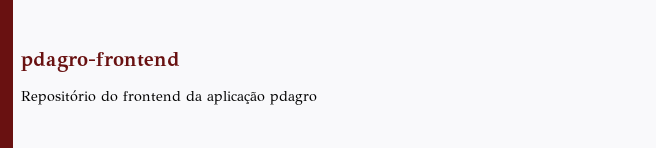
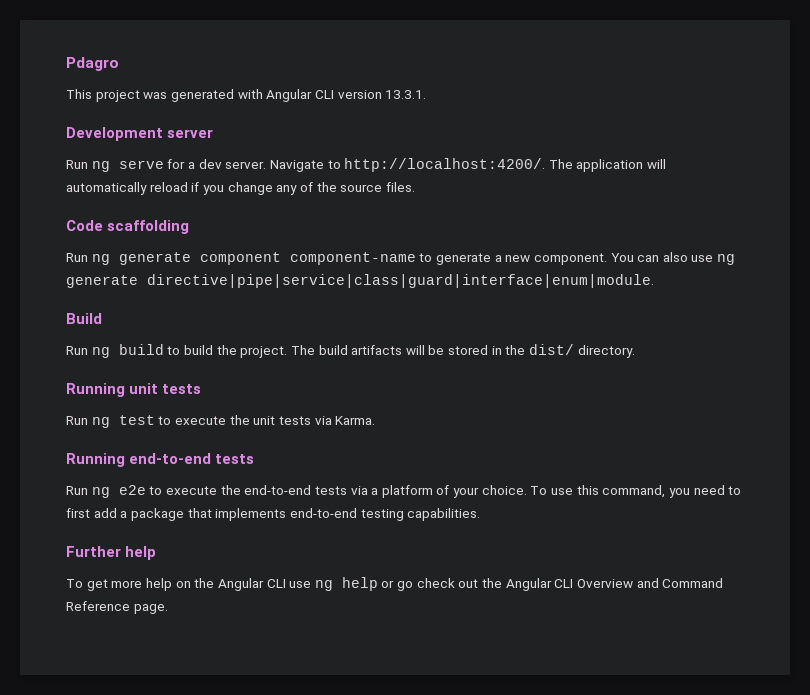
- pdagro-frontend
- Repositório do frontend da aplicação pdagro
+ Pdagro
+ This project was generated with Angular CLI version 13.3.1.
+ Development server
+ Run ng serve for a dev server. Navigate to http://localhost:4200/. The application will automatically reload if you change any of the source files.
+ Code scaffolding
+ Run ng generate component component-name to generate a new component. You can also use ng generate directive|pipe|service|class|guard|interface|enum|module.
+ Build
+ Run ng build to build the project. The build artifacts will be stored in the dist/ directory.
+ Running unit tests
+ Run ng test to execute the unit tests via Karma.
+ Running end-to-end tests
+ Run ng e2e to execute the end-to-end tests via a platform of your choice. To use this command, you need to first add a package that implements end-to-end testing capabilities.
+ Further help
+ To get more help on the Angular CLI use ng help or go check out the Angular CLI Overview and Command Reference page.

